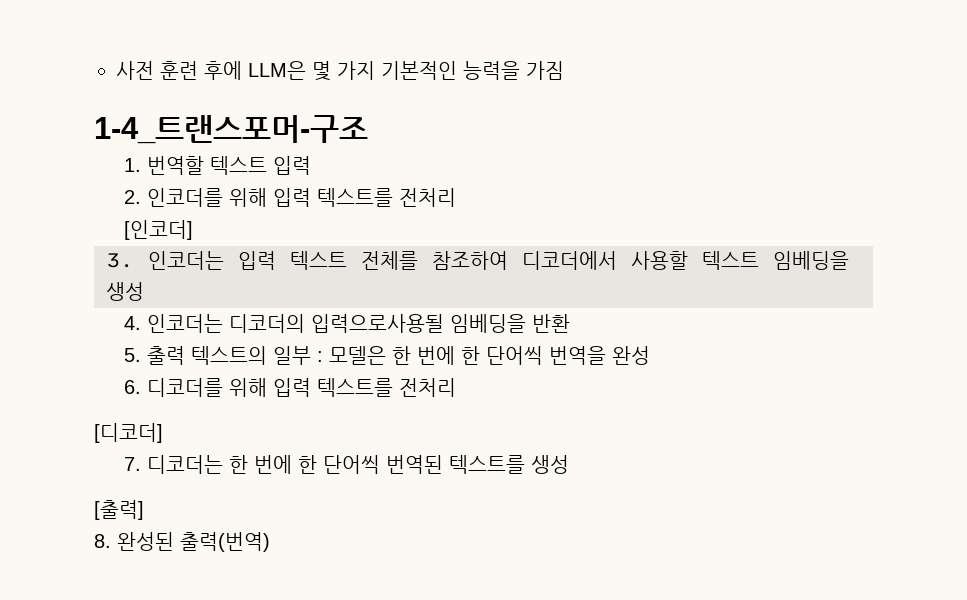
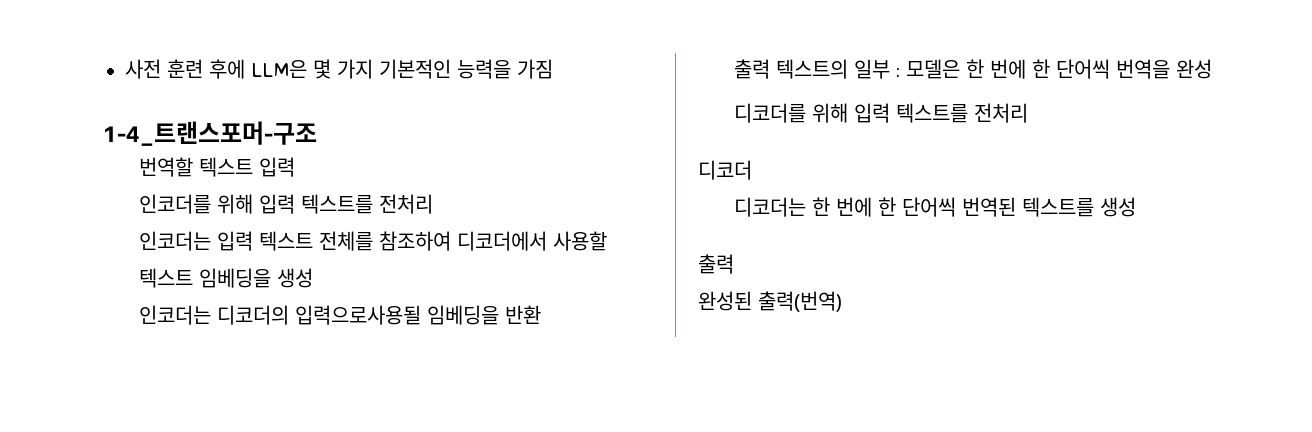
- 1. 번역할 텍스트 입력
+ 번역할 텍스트 입력
- 2. 인코더를 위해 입력 텍스트를 전처리
+ 인코더를 위해 입력 텍스트를 전처리
- [인코더]
- 3. 인코더는 입력 텍스트 전체를 참조하여 디코더에서 사용할 텍스트 임베딩을 생성
+ 인코더는 입력 텍스트 전체를 참조하여 디코더에서 사용할 텍스트 임베딩을 생성
- 4. 인코더는 디코더의 입력으로사용될 임베딩을 반환
+ 인코더는 디코더의 입력으로사용될 임베딩을 반환
- 5. 출력 텍스트의 일부 : 모델은 한 번에 한 단어씩 번역을 완성
+ 출력 텍스트의 일부 : 모델은 한 번에 한 단어씩 번역을 완성
- 6. 디코더를 위해 입력 텍스트를 전처리
+ 디코더를 위해 입력 텍스트를 전처리
- [디코더]
- 7. 디코더는 한 번에 한 단어씩 번역된 텍스트를 생성
- [출력]
- 8. 완성된 출력(번역)
+ 디코더
+ 디코더는 한 번에 한 단어씩 번역된 텍스트를 생성
+ 출력
+ 완성된 출력(번역)

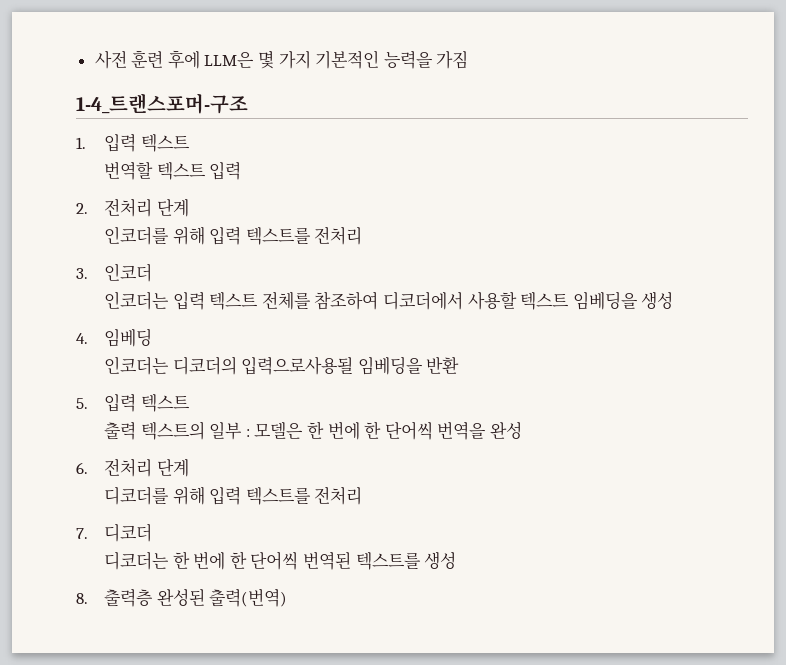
+ 1. 입력 텍스트
+ 2. 전처리 단계
+ 3. 인코더
+ 4. 임베딩
+ 5. 입력 텍스트
+ 6. 전처리 단계
- 디코더
+ 7. 디코더
  디코더는 한 번에 한 단어씩 번역된 텍스트를 생성
- 출력
- 완성된 출력(번역)
+ 8. 출력층 완성된 출력(번역)

